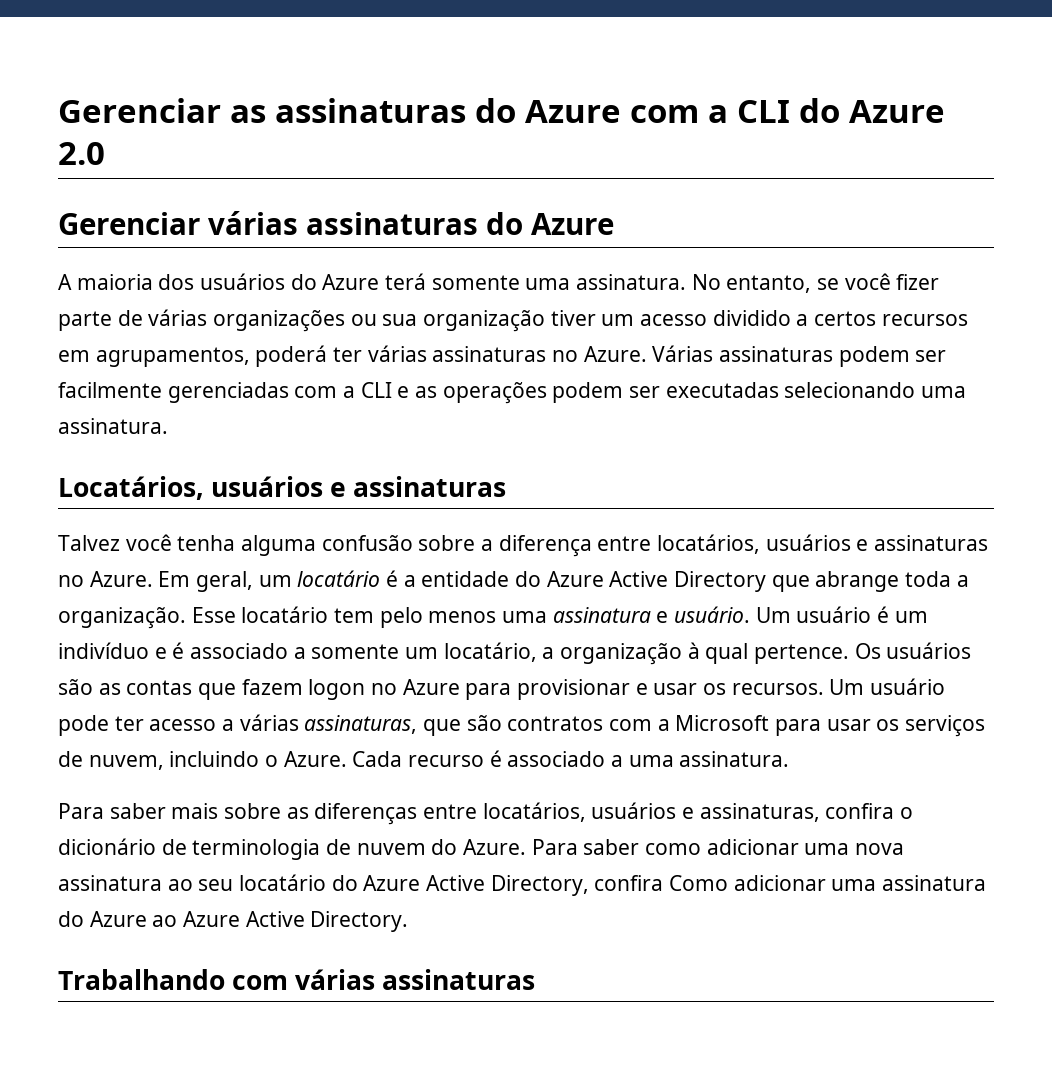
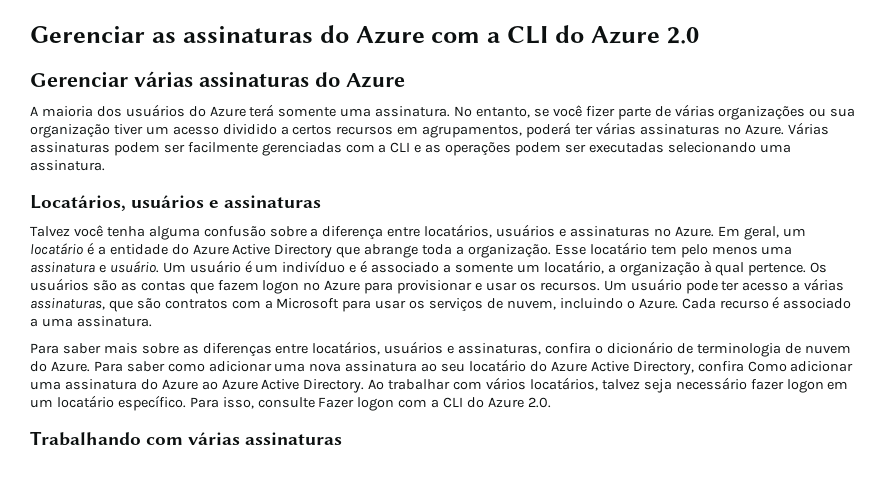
+ Ao trabalhar com vários locatários, talvez seja necessário fazer logon em um locatário específico. Para isso, consulte Fazer logon com a CLI do Azure 2.0.

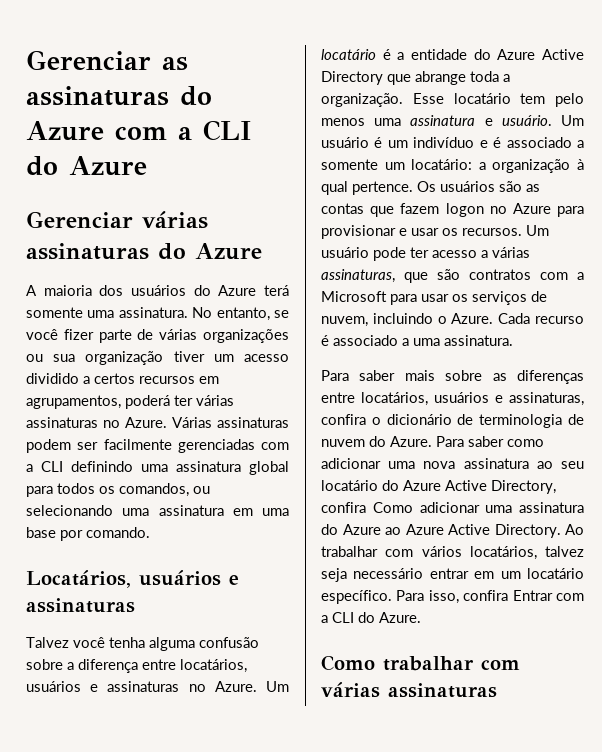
- Gerenciar as assinaturas do Azure com a CLI do Azure 2.0
+ Gerenciar as assinaturas do Azure com a CLI do Azure
- Várias assinaturas podem ser facilmente gerenciadas com a CLI e as operações podem ser executadas selecionando uma assinatura.
+ Várias assinaturas podem ser facilmente gerenciadas com a CLI definindo uma assinatura global para todos os comandos, ou selecionando uma assinatura em uma base por comando.
- Em geral, um locatário é a entidade do Azure Active Directory que abrange toda a organização.
+ Um locatário é a entidade do Azure Active Directory que abrange toda a organização.
- Um usuário é um indivíduo e é associado a somente um locatário, a organização à qual pertence.
+ Um usuário é um indivíduo e é associado a somente um locatário: a organização à qual pertence.
- Ao trabalhar com vários locatários, talvez seja necessário fazer logon em um locatário específico.
+ Ao trabalhar com vários locatários, talvez seja necessário entrar em um locatário específico.
- Para isso, consulte Fazer logon com a CLI do Azure 2.0.
- Trabalhando com várias assinaturas
+ Para isso, confira Entrar com a CLI do Azure.
+ Como trabalhar com várias assinaturas

